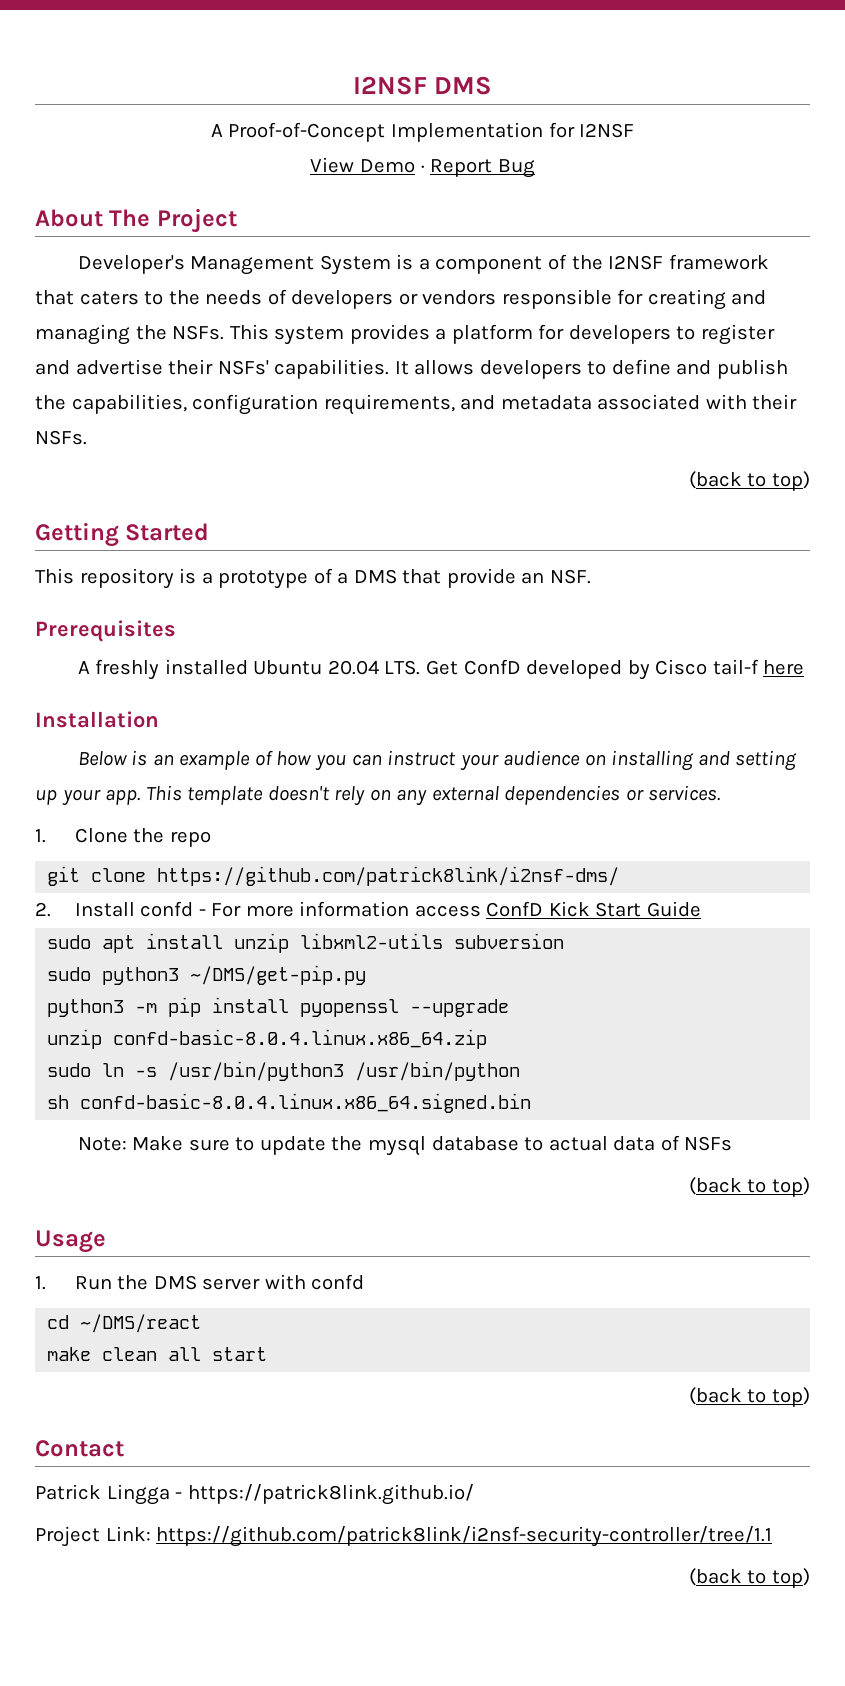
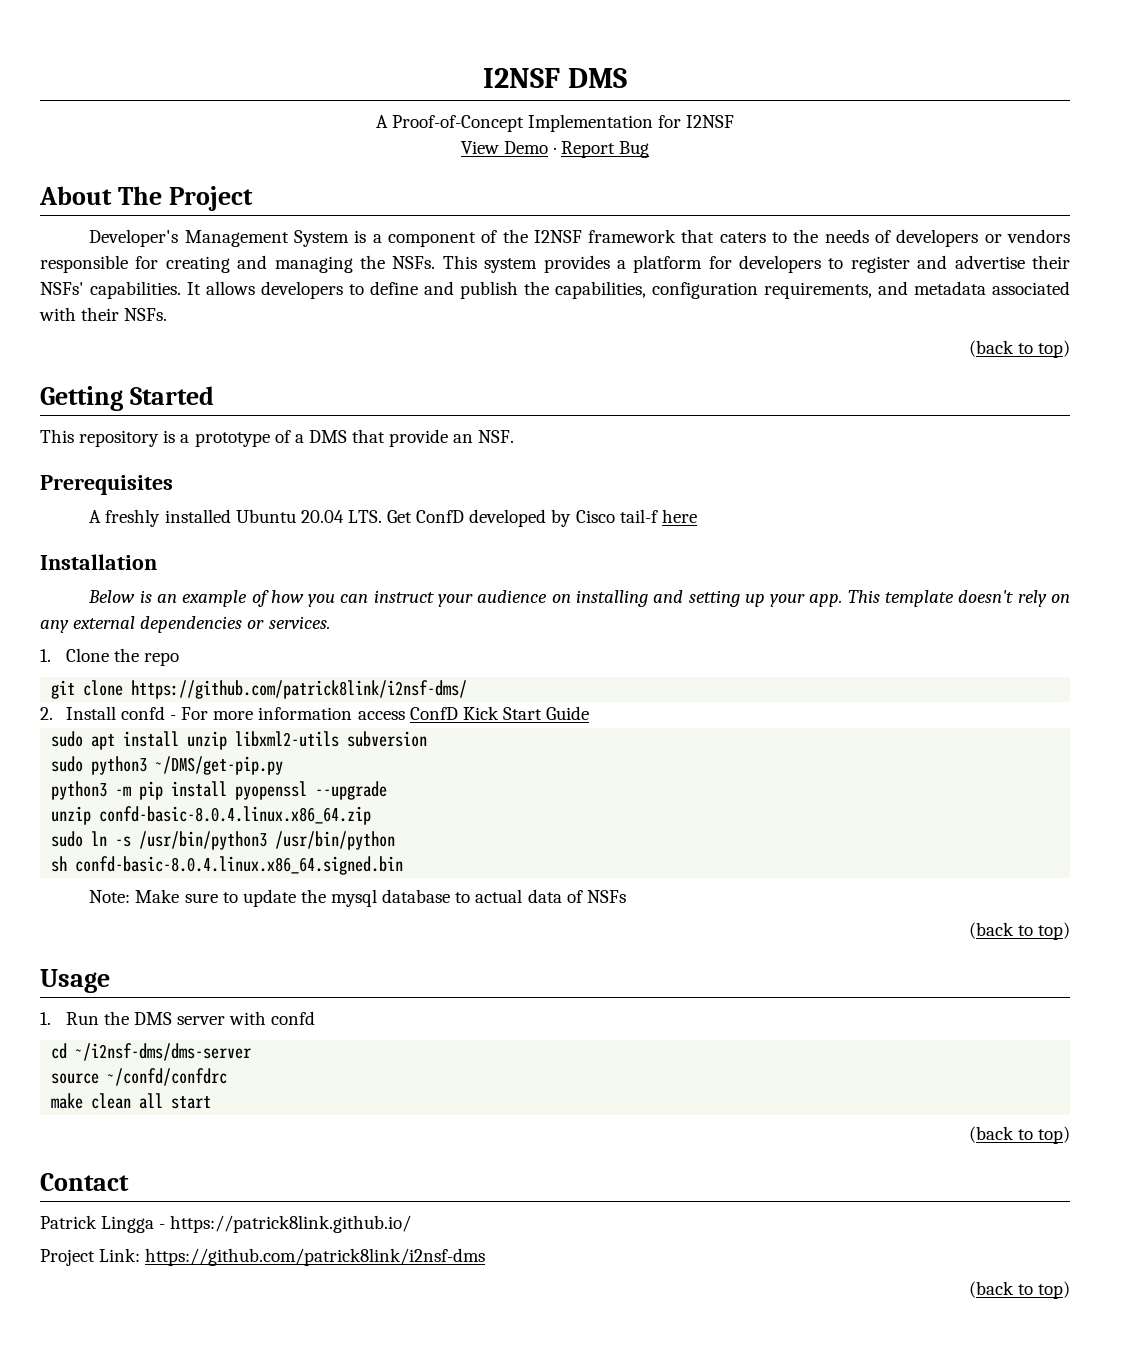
- cd ~/DMS/react
+ cd ~/i2nsf-dms/dms-server
+ source ~/confd/confdrc
- Project Link: https://github.com/patrick8link/i2nsf-security-controller/tree/1.1
+ Project Link: https://github.com/patrick8link/i2nsf-dms

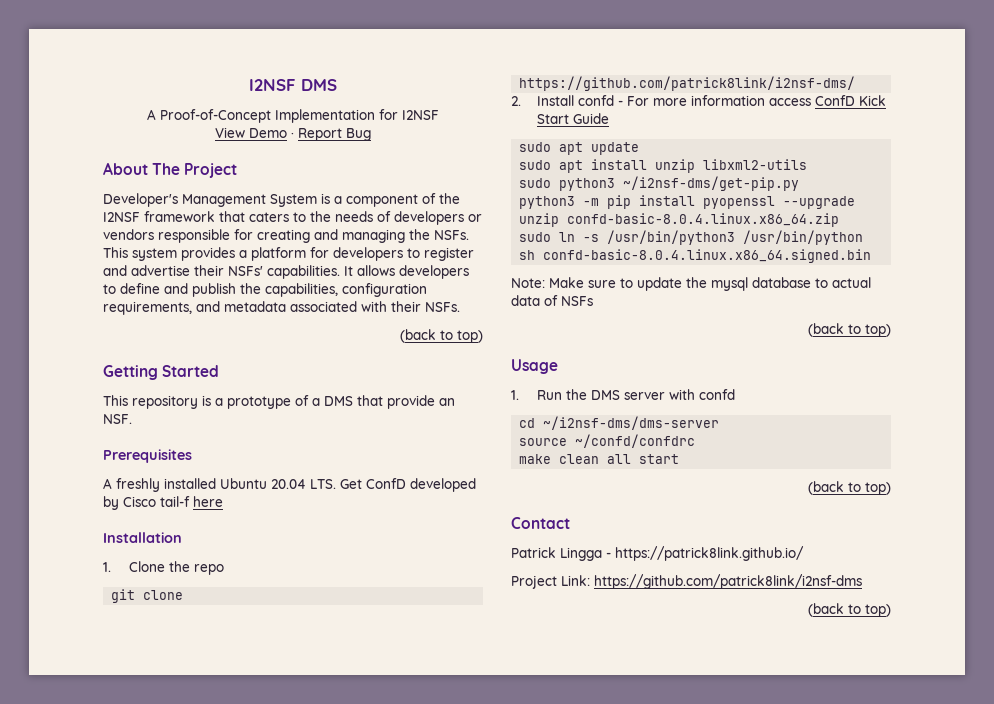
- Below is an example of how you can instruct your audience on installing and setting up your app. This template doesn't rely on any external dependencies or services.
+ sudo apt update
- sudo apt install unzip libxml2-utils subversion
+ sudo apt install unzip libxml2-utils
- sudo python3 ~/DMS/get-pip.py
+ sudo python3 ~/i2nsf-dms/get-pip.py

